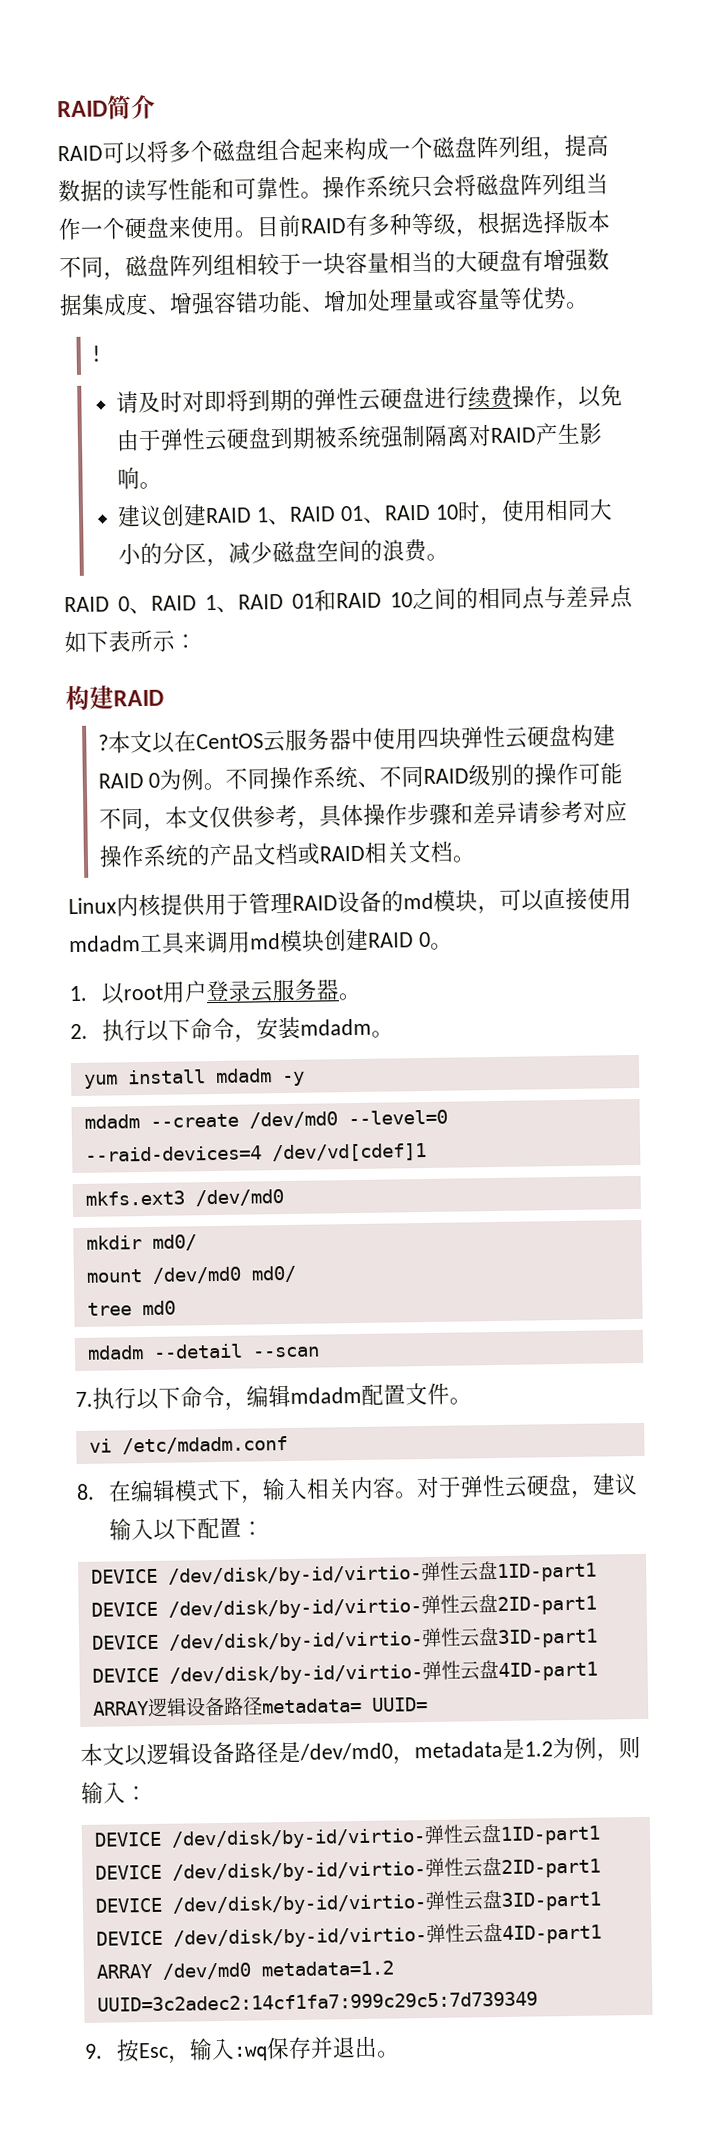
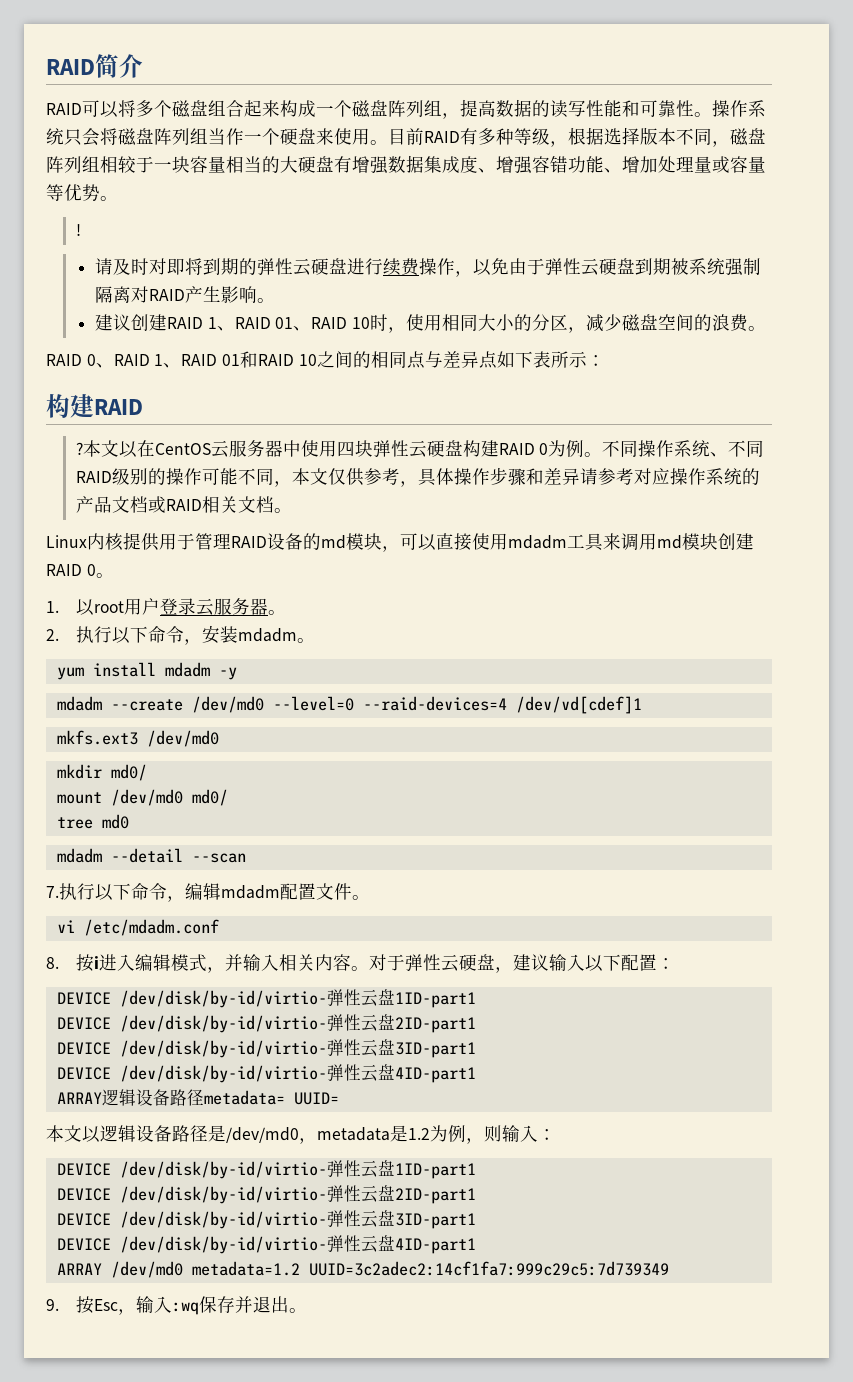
- 8.在编辑模式下，输入相关内容。
+ 8.按i进入编辑模式，并输入相关内容。

